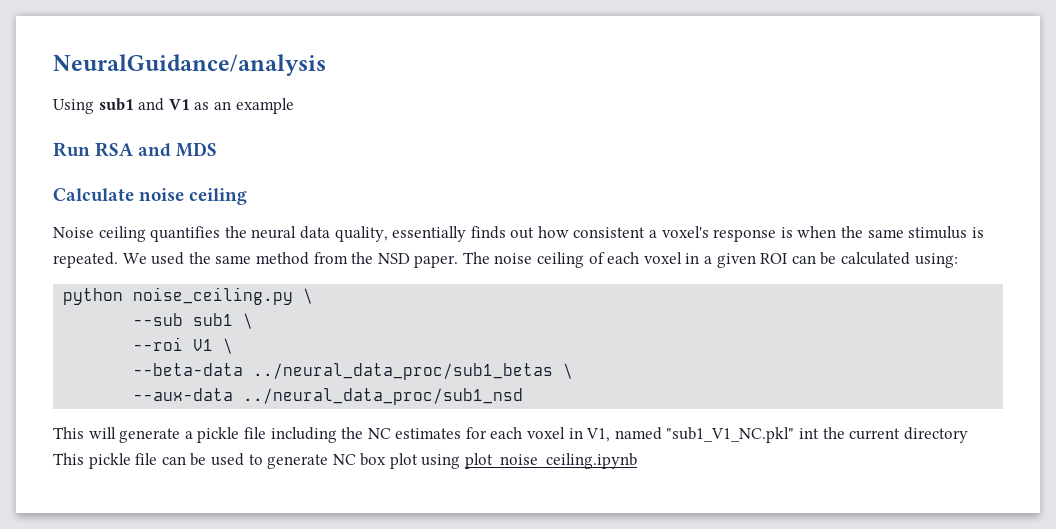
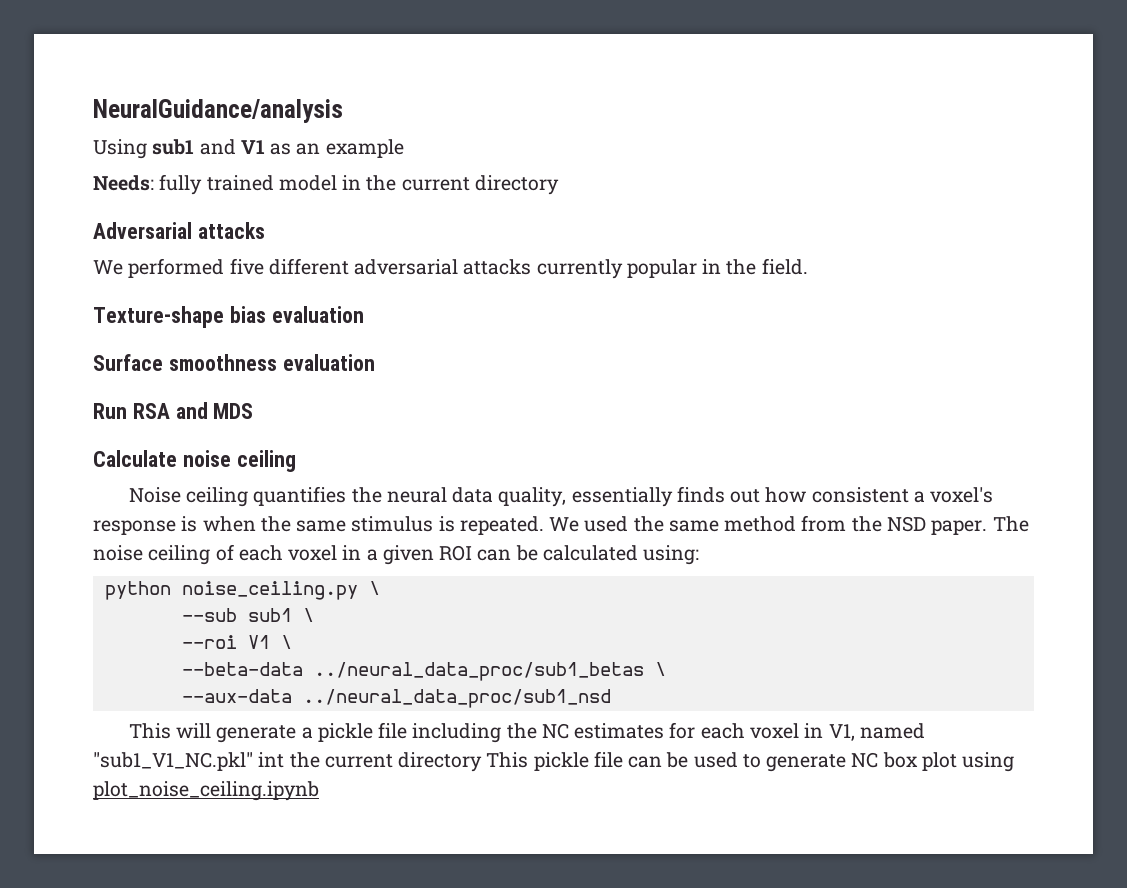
+ Needs: fully trained model in the current directory
+ Adversarial attacks
+ We performed five different adversarial attacks currently popular in the field.
+ Texture-shape bias evaluation
+ Surface smoothness evaluation

